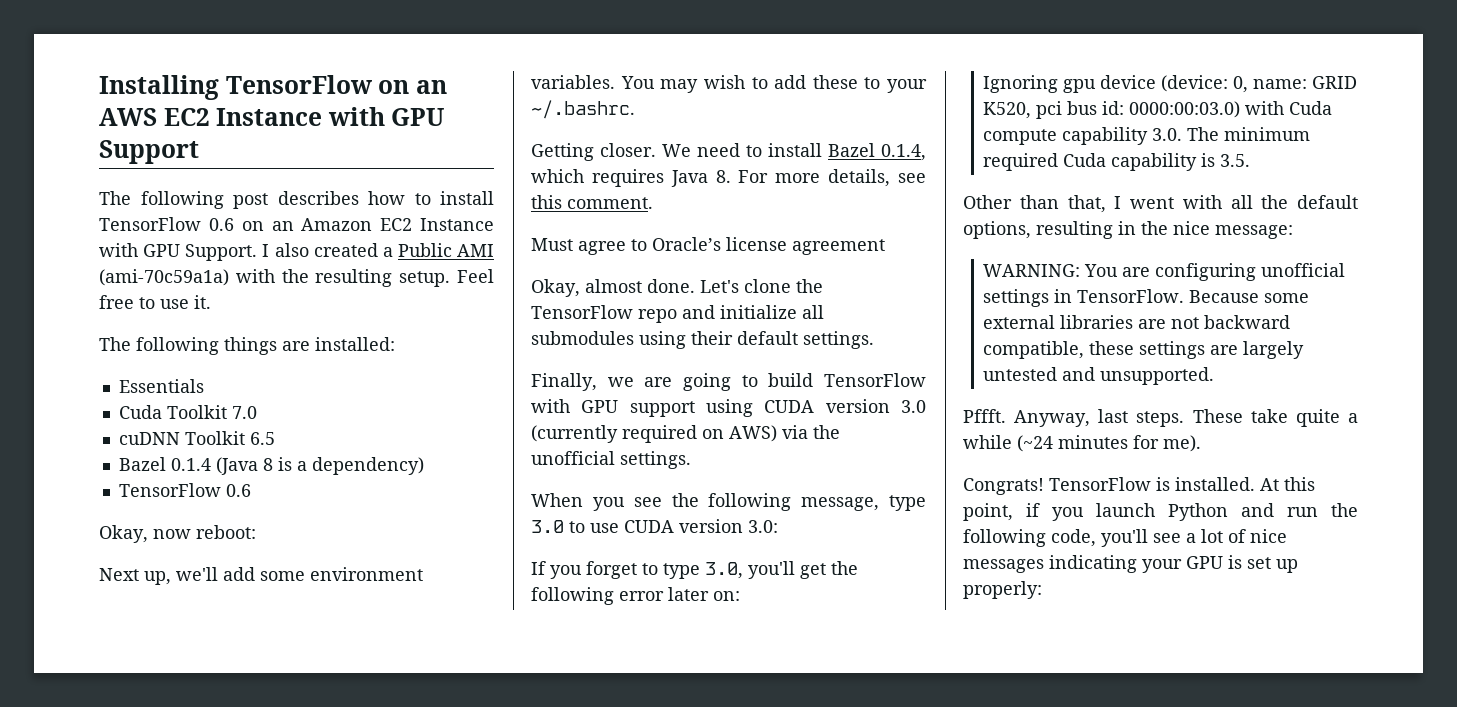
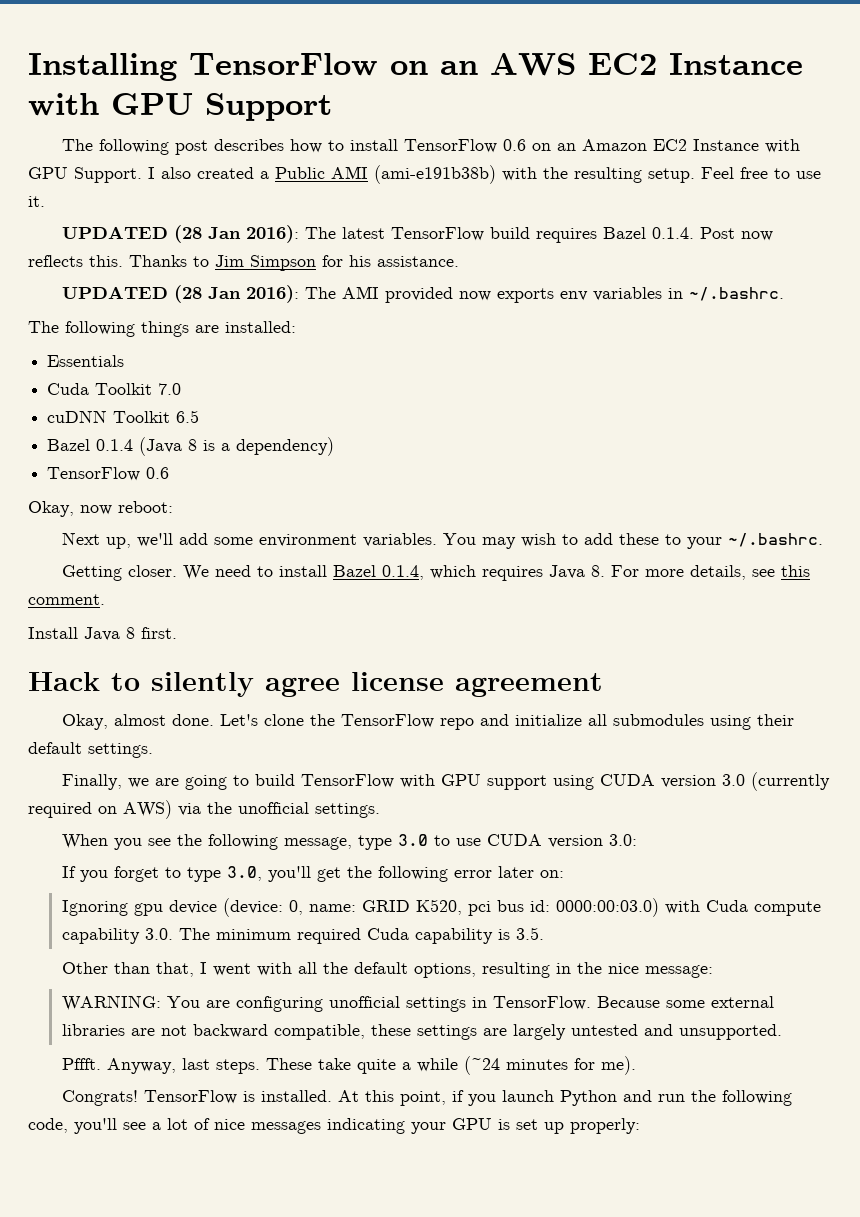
- I also created a Public AMI (ami-70c59a1a) with the resulting setup.
+ I also created a Public AMI (ami-e191b38b) with the resulting setup.
+ UPDATED (28 Jan 2016): The latest TensorFlow build requires Bazel 0.1.4. Post now reflects this. Thanks to Jim Simpson for his assistance.
+ UPDATED (28 Jan 2016): The AMI provided now exports env variables in ~/.bashrc.
- Must agree to Oracle’s license agreement
+ Install Java 8 first.
+ Hack to silently agree license agreement

